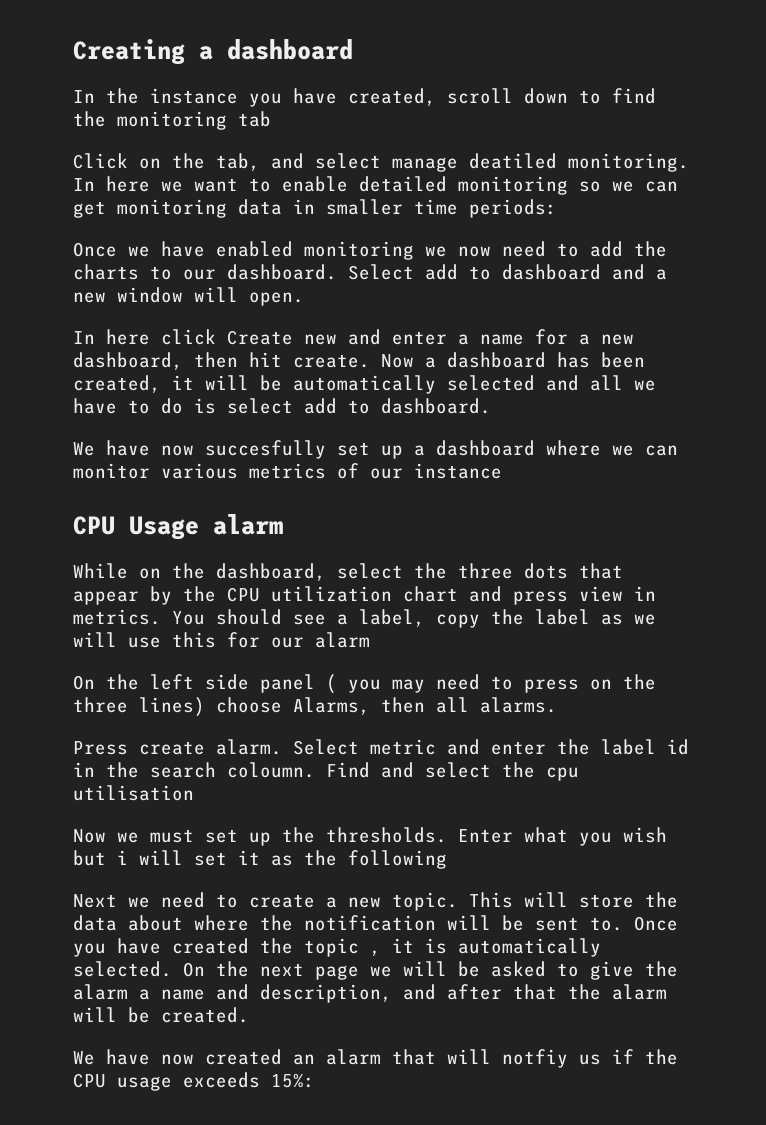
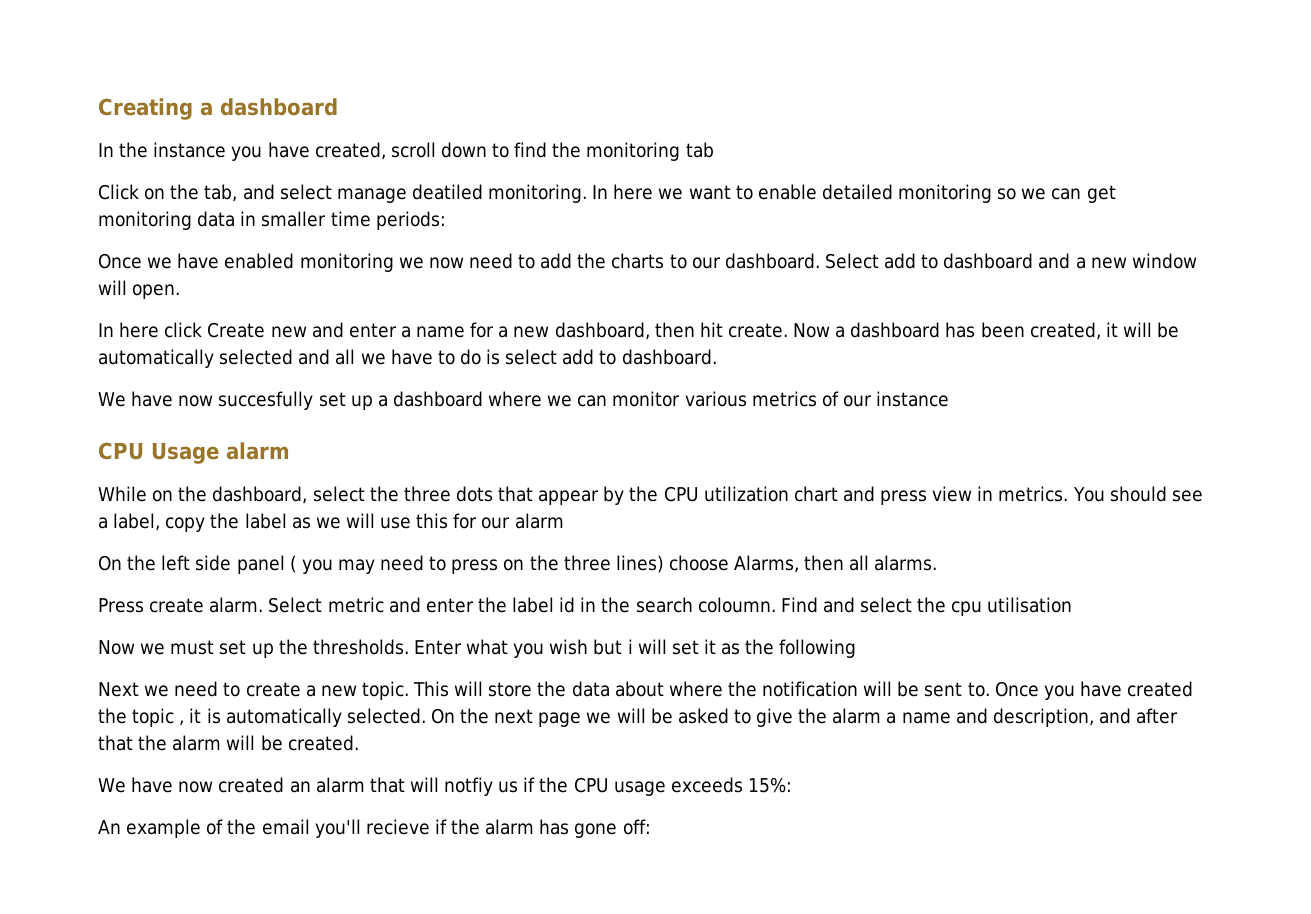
+ An example of the email you'll recieve if the alarm has gone off:

